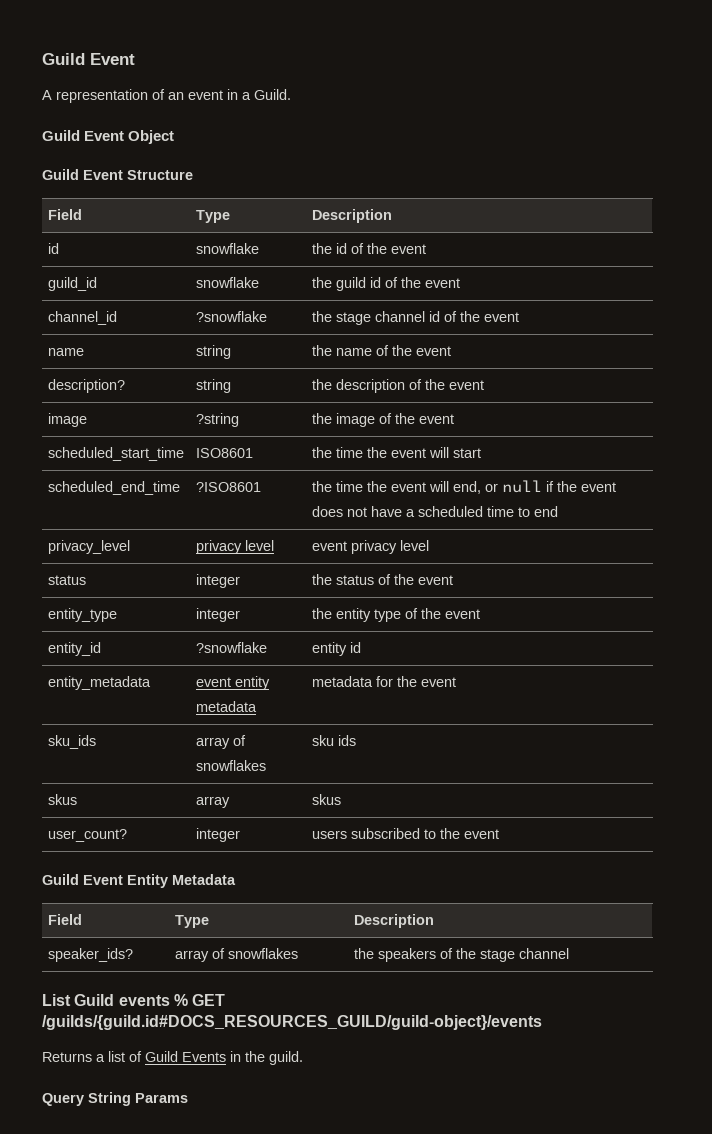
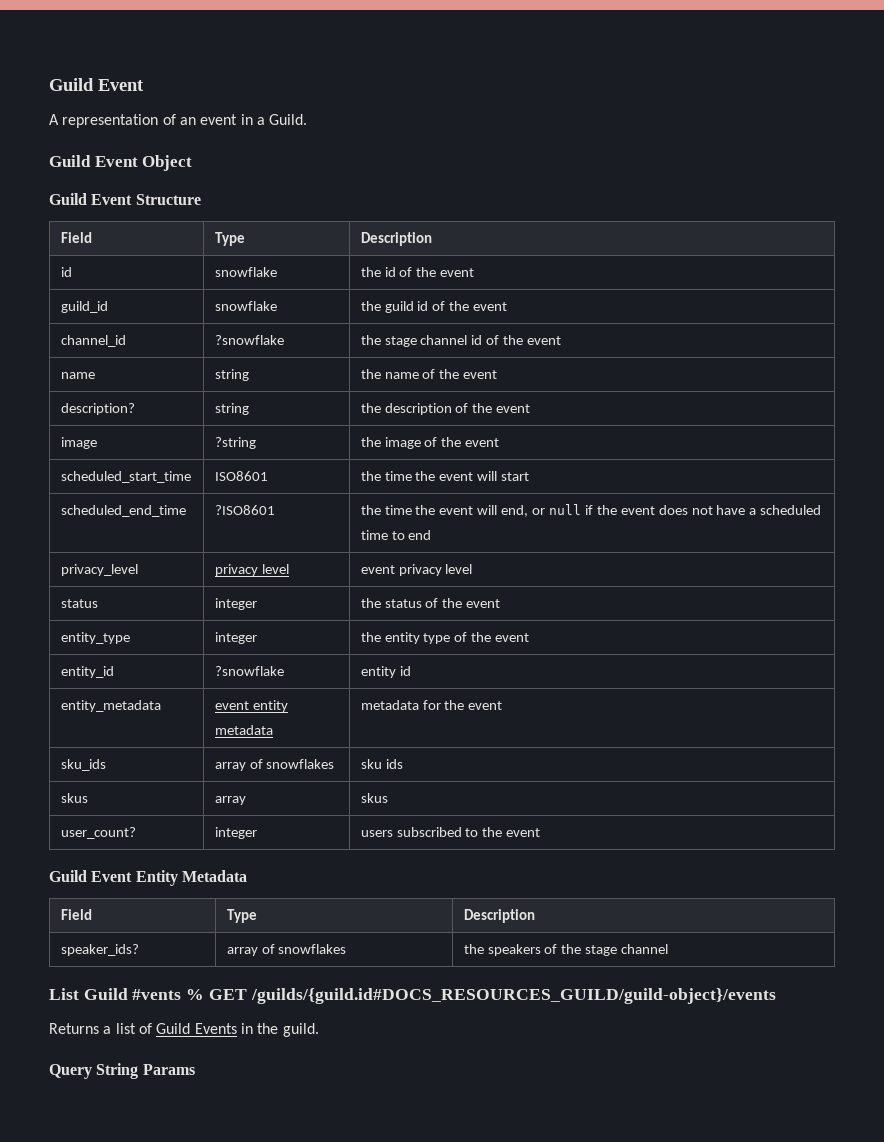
- List Guild events % GET /guilds/{guild.id#DOCS_RESOURCES_GUILD/guild-object}/events
+ List Guild #vents % GET /guilds/{guild.id#DOCS_RESOURCES_GUILD/guild-object}/events

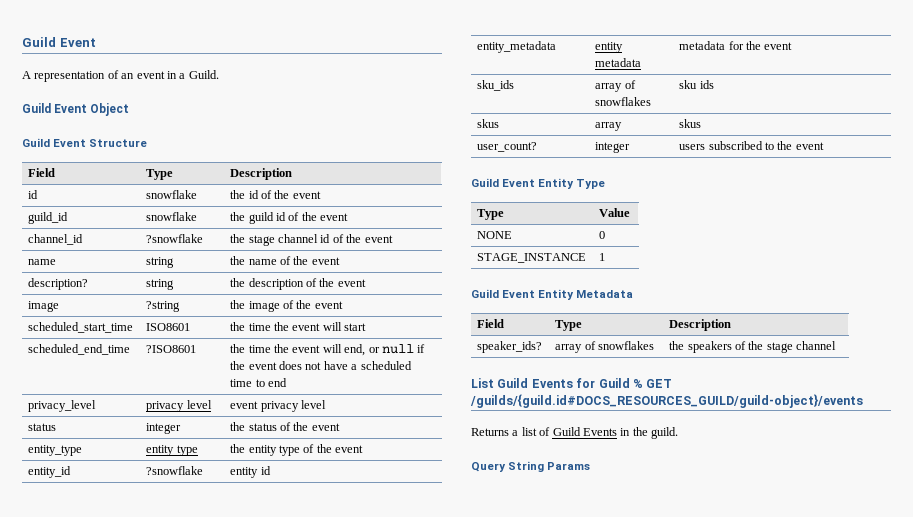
- entity_type | integer | the entity type of the event
+ entity_type | entity type | the entity type of the event
- entity_metadata | event entity metadata | metadata for the event
+ entity_metadata | entity metadata | metadata for the event
+ Guild Event Entity Type
+ Type | Value
+ NONE | 0
+ STAGE_INSTANCE | 1
- List Guild #vents % GET /guilds/{guild.id#DOCS_RESOURCES_GUILD/guild-object}/events
+ List Guild Events for Guild % GET /guilds/{guild.id#DOCS_RESOURCES_GUILD/guild-object}/events

